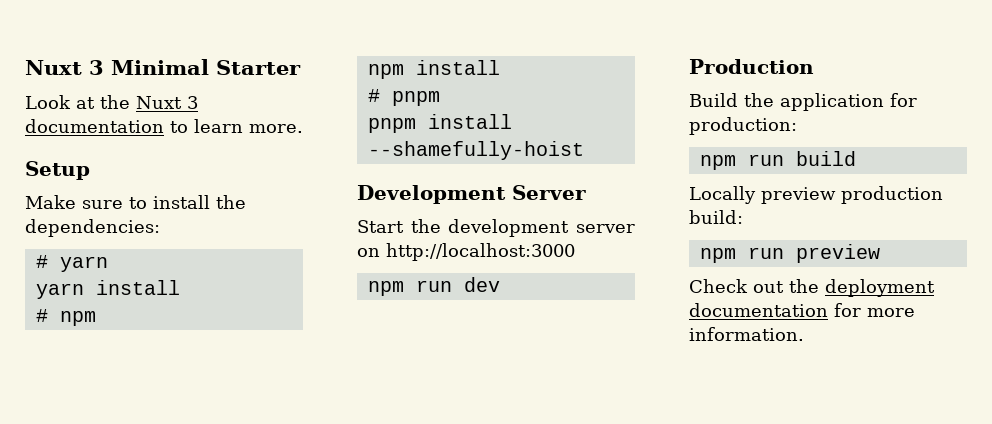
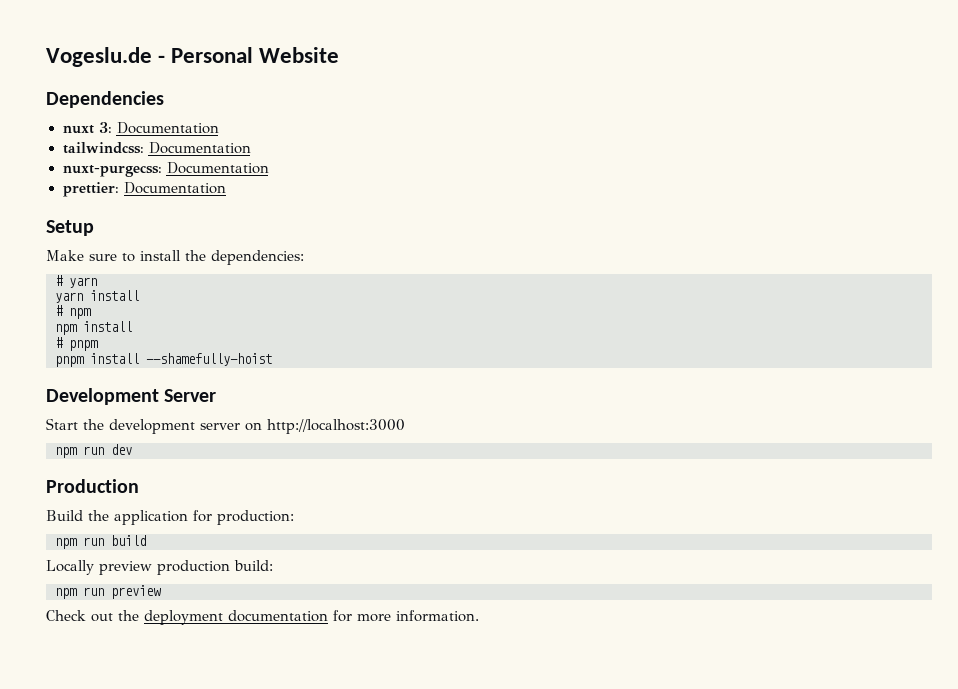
- Nuxt 3 Minimal Starter
- Look at the Nuxt 3 documentation to learn more.
+ Vogeslu.de - Personal Website
+ Dependencies
+ nuxt 3: Documentation
+ tailwindcss: Documentation
+ nuxt-purgecss: Documentation
+ prettier: Documentation

